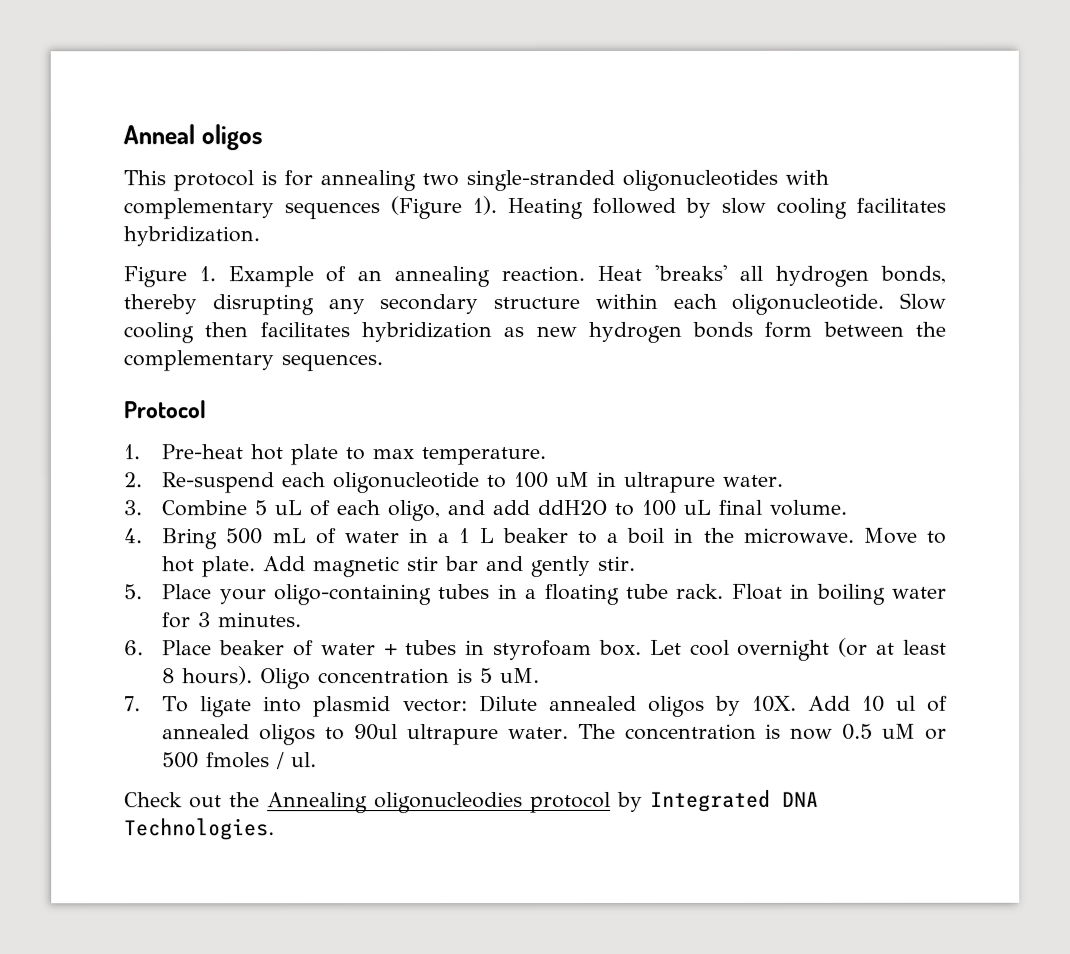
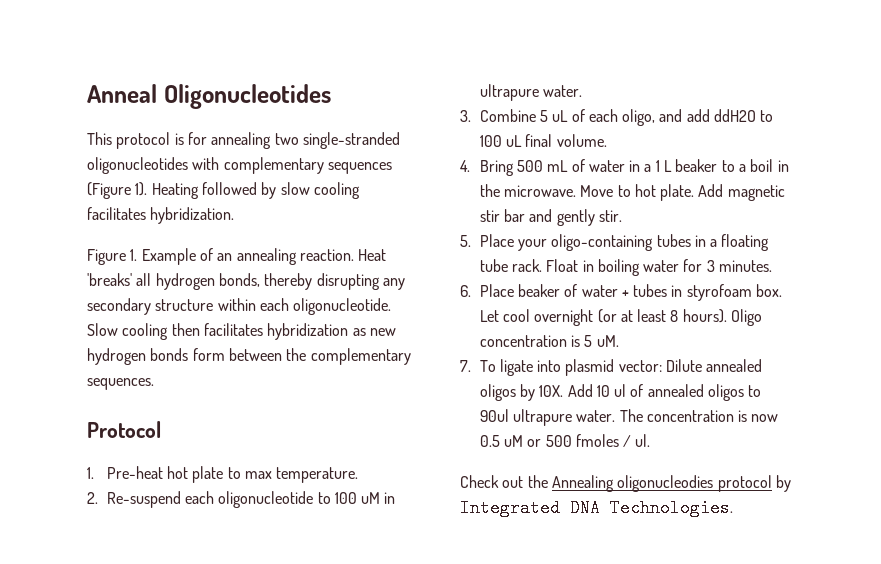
- Anneal oligos
+ Anneal Oligonucleotides

